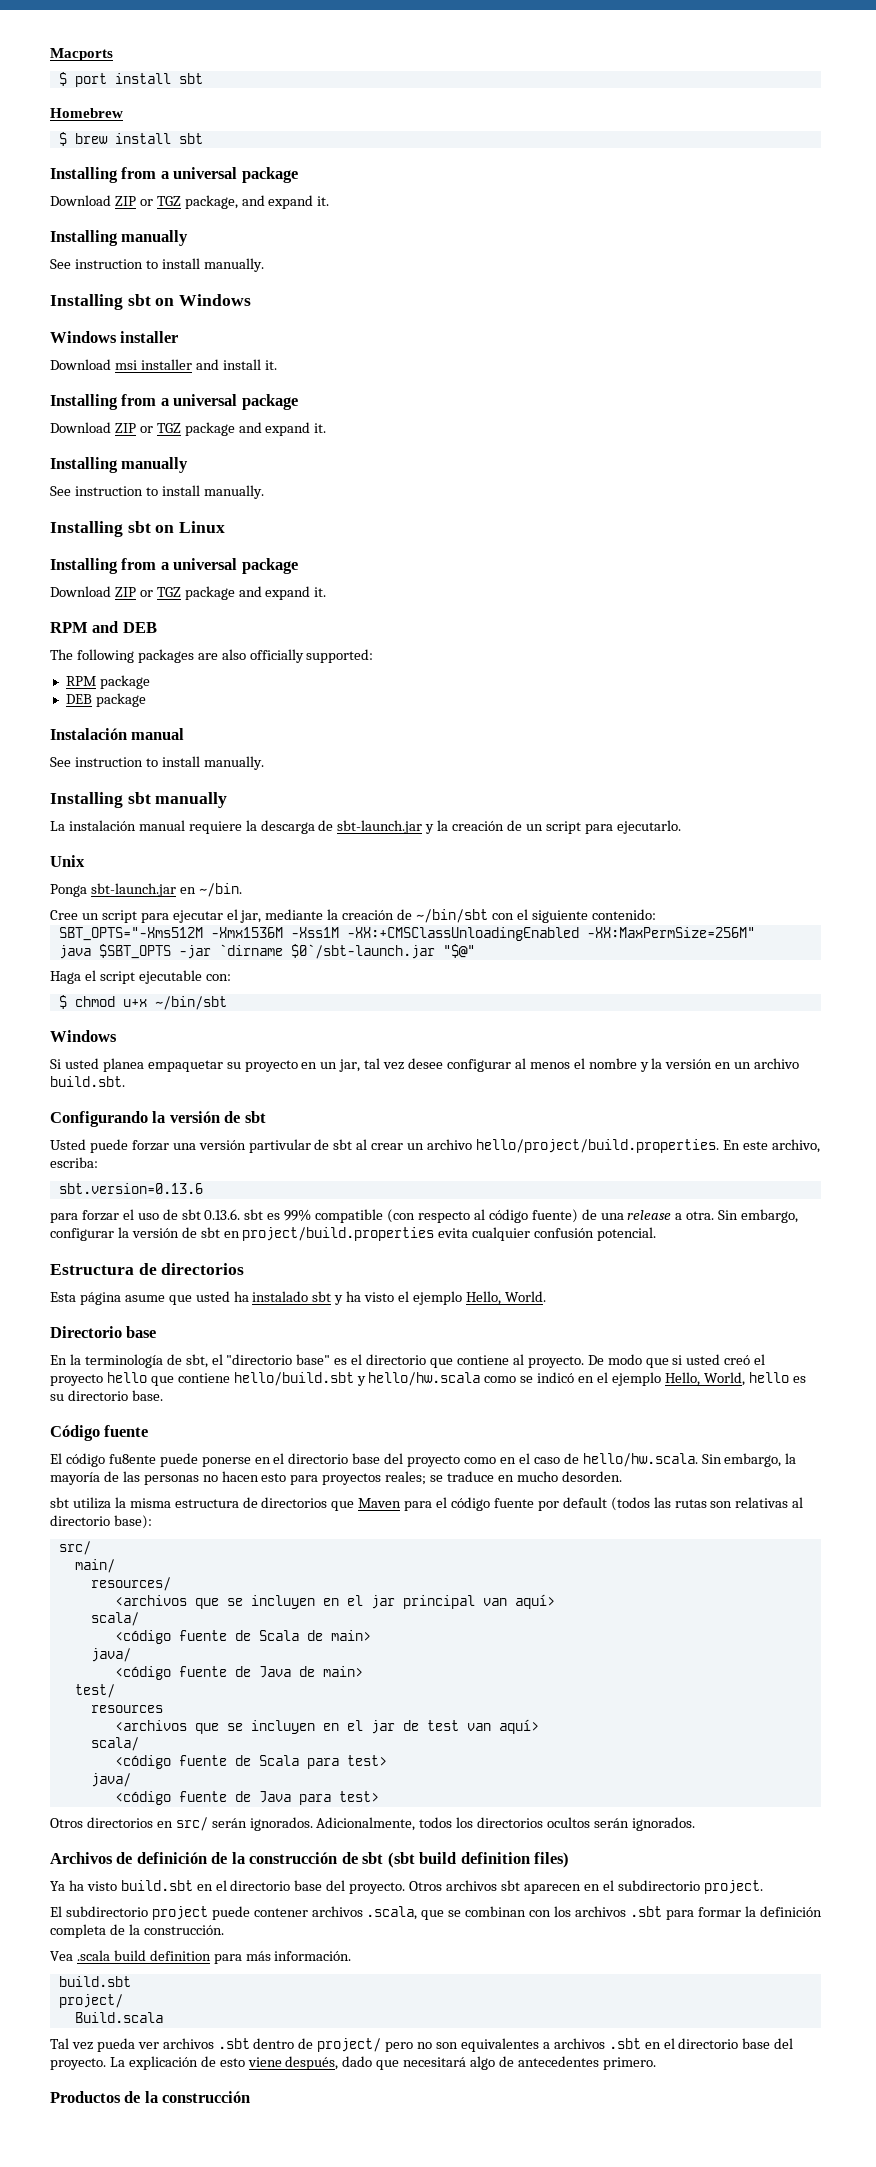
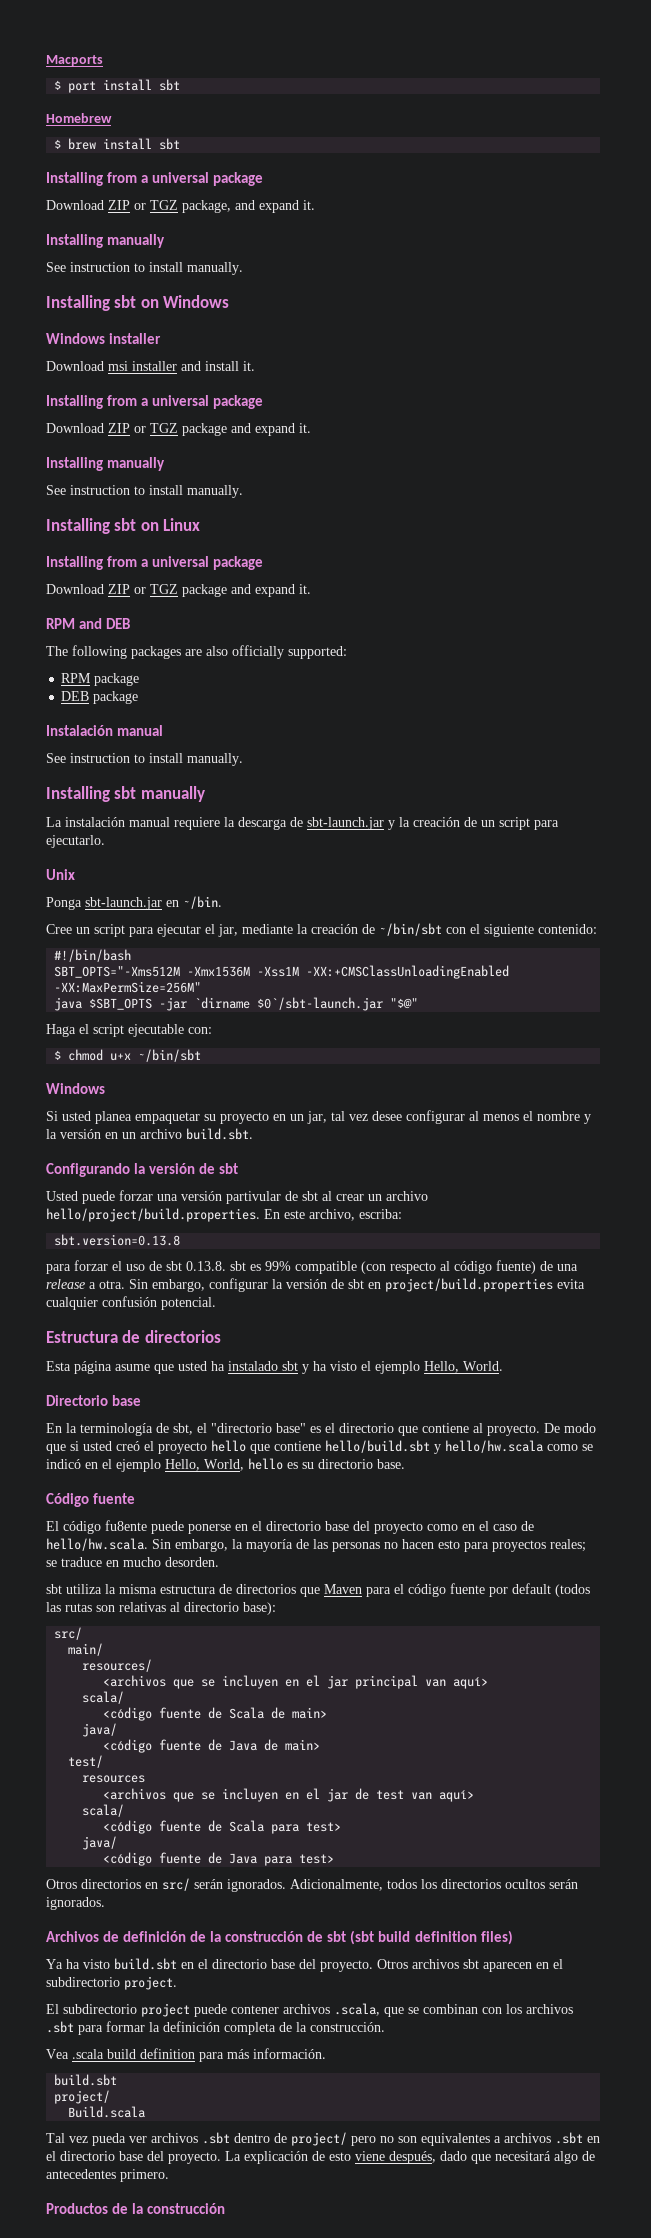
+ #!/bin/bash
- sbt.version=0.13.6
+ sbt.version=0.13.8
- para forzar el uso de sbt 0.13.6. sbt es 99% compatible (con respecto al código fuente) de una release a otra.
+ para forzar el uso de sbt 0.13.8. sbt es 99% compatible (con respecto al código fuente) de una release a otra.

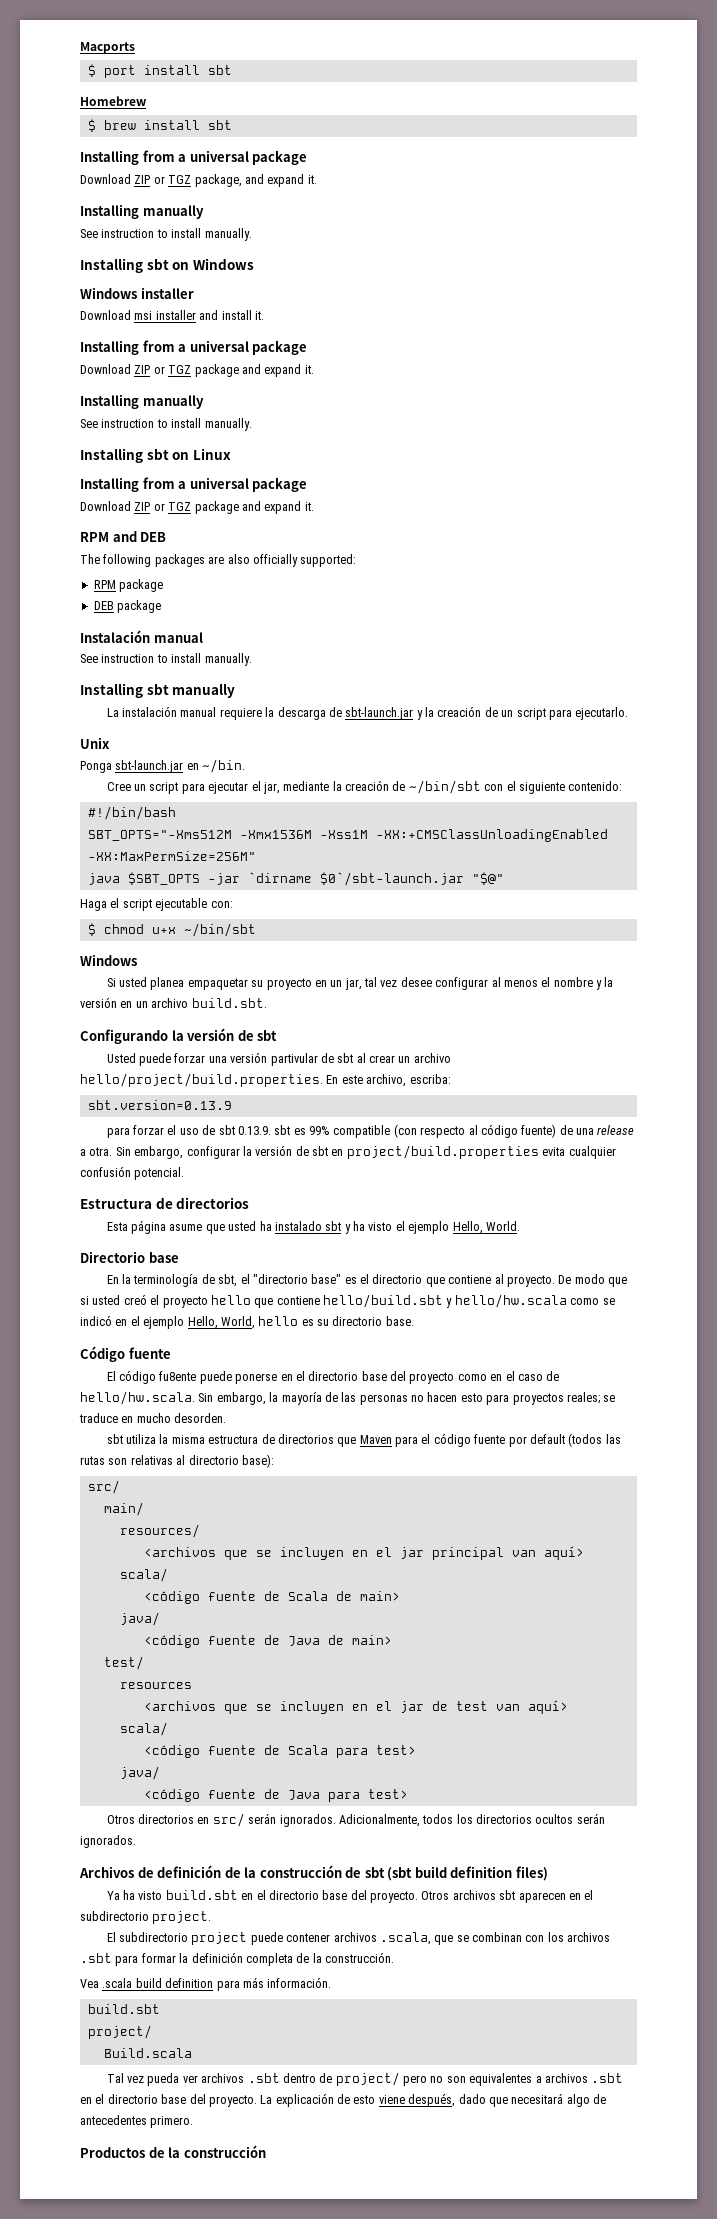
- sbt.version=0.13.8
+ sbt.version=0.13.9
- para forzar el uso de sbt 0.13.8. sbt es 99% compatible (con respecto al código fuente) de una release a otra.
+ para forzar el uso de sbt 0.13.9. sbt es 99% compatible (con respecto al código fuente) de una release a otra.

